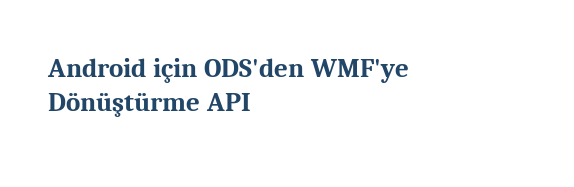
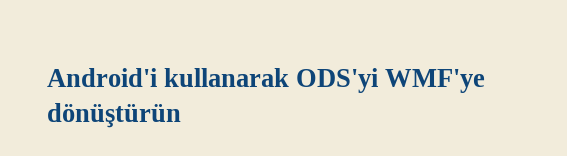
- Android için ODS'den WMF'ye Dönüştürme API
+ Android'i kullanarak ODS'yi WMF'ye dönüştürün

